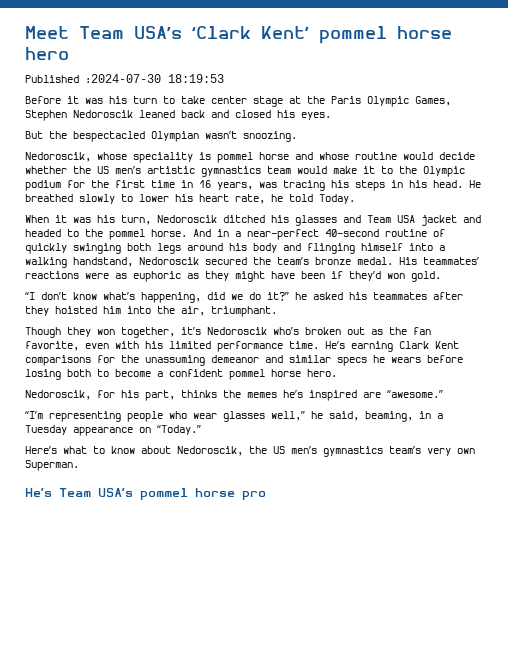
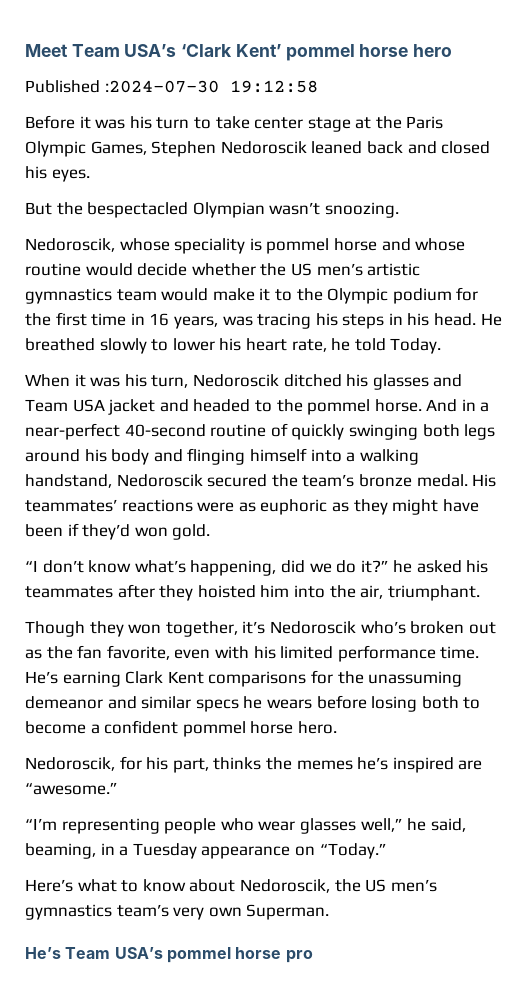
- Published :2024-07-30 18:19:53
+ Published :2024-07-30 19:12:58

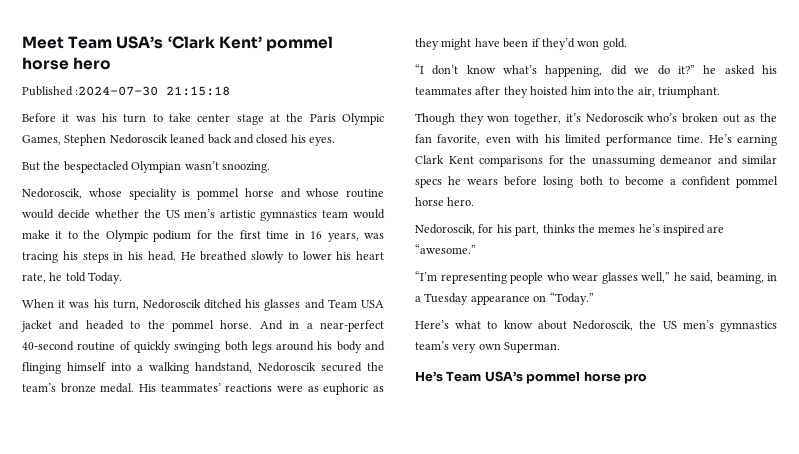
- Published :2024-07-30 19:12:58
+ Published :2024-07-30 21:15:18

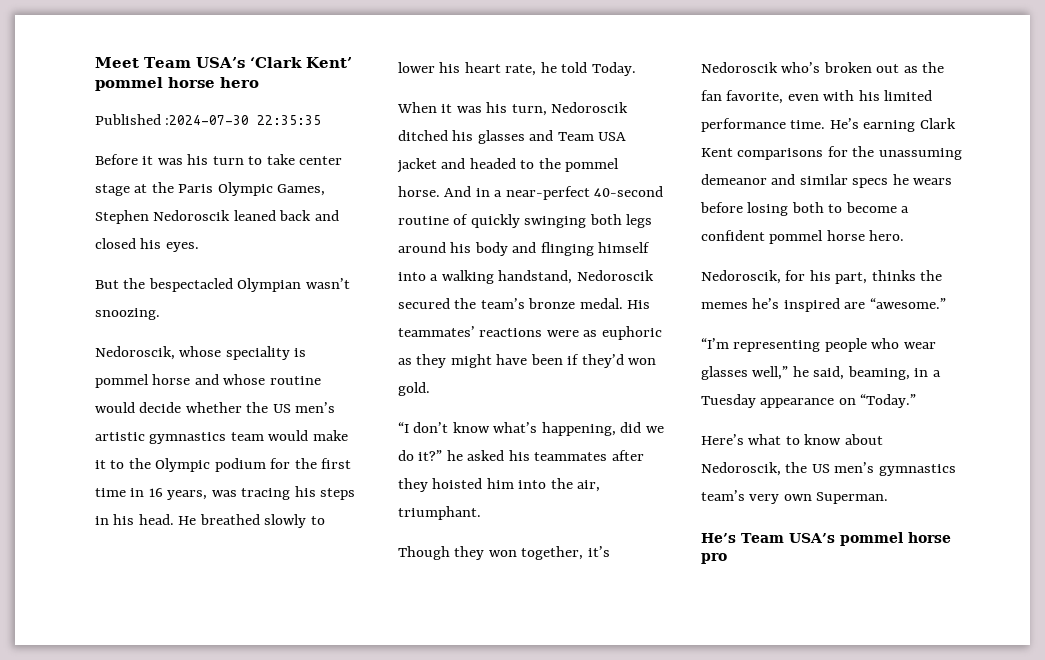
- Published :2024-07-30 21:15:18
+ Published :2024-07-30 22:35:35

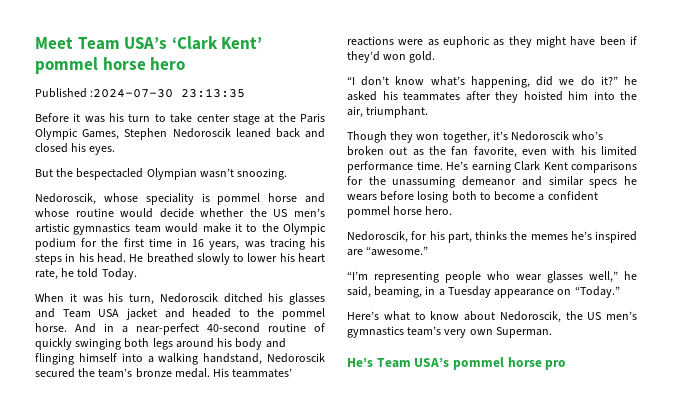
- Published :2024-07-30 22:35:35
+ Published :2024-07-30 23:13:35

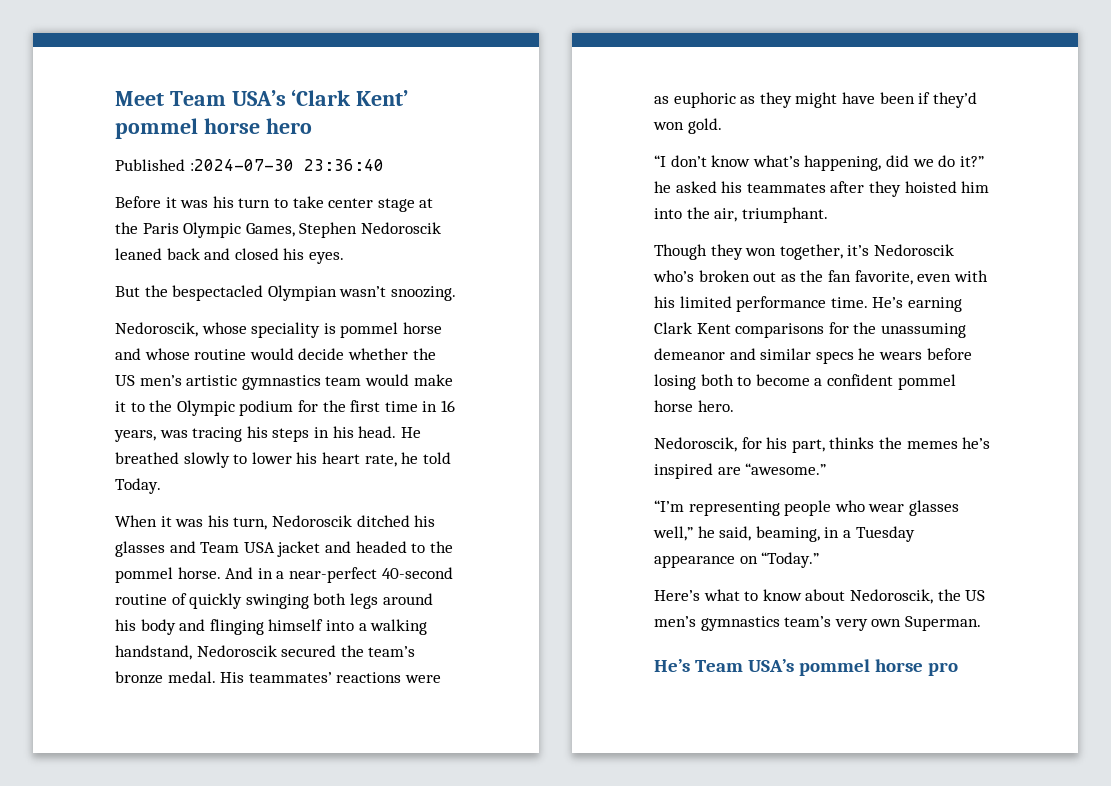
- Published :2024-07-30 23:13:35
+ Published :2024-07-30 23:36:40

